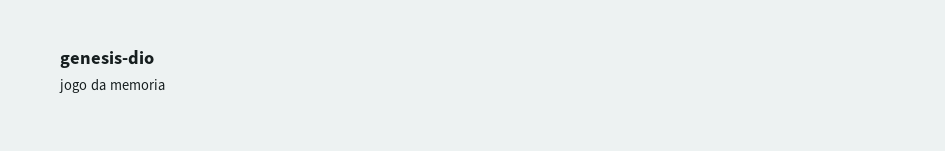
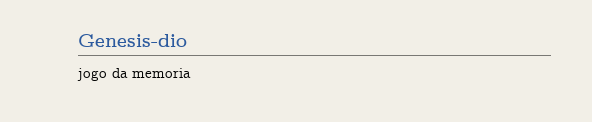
- genesis-dio
+ Genesis-dio

